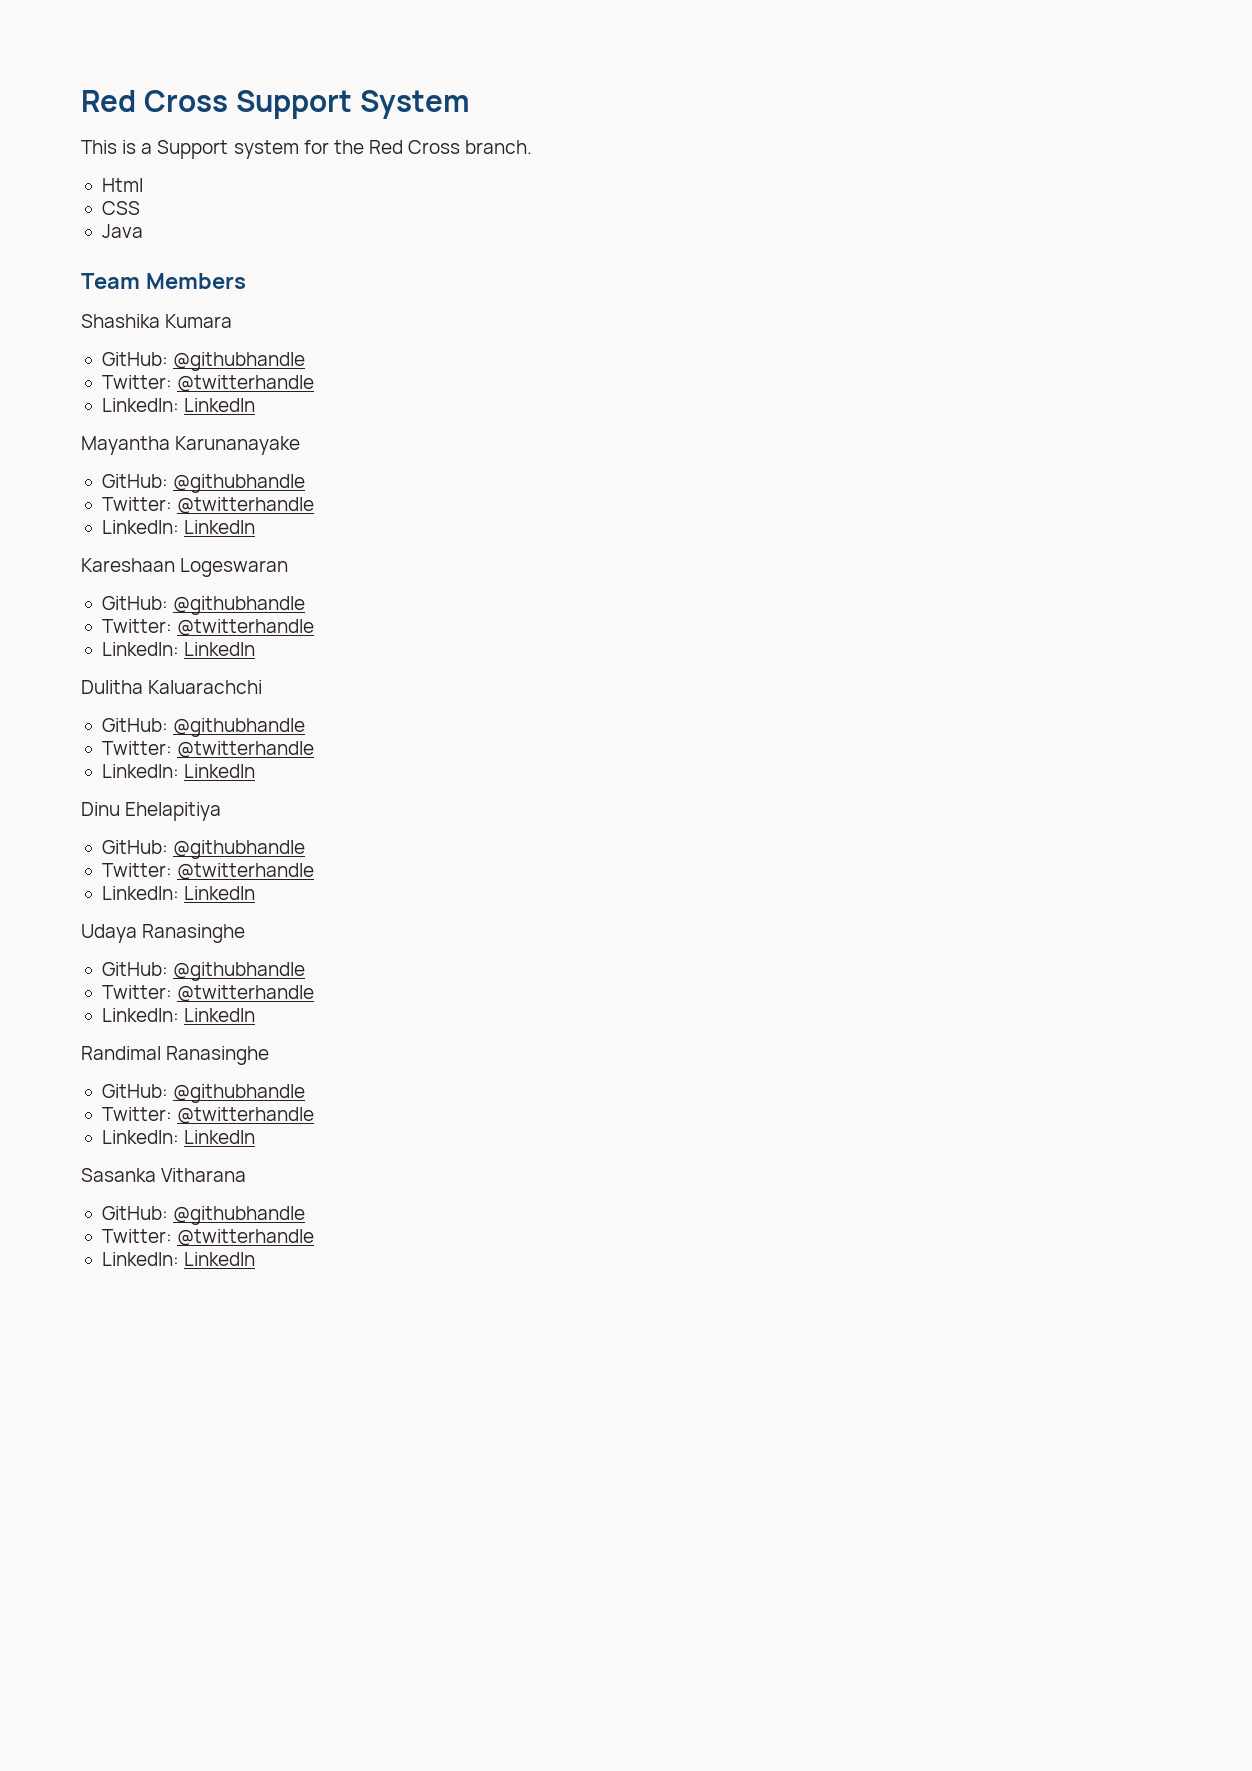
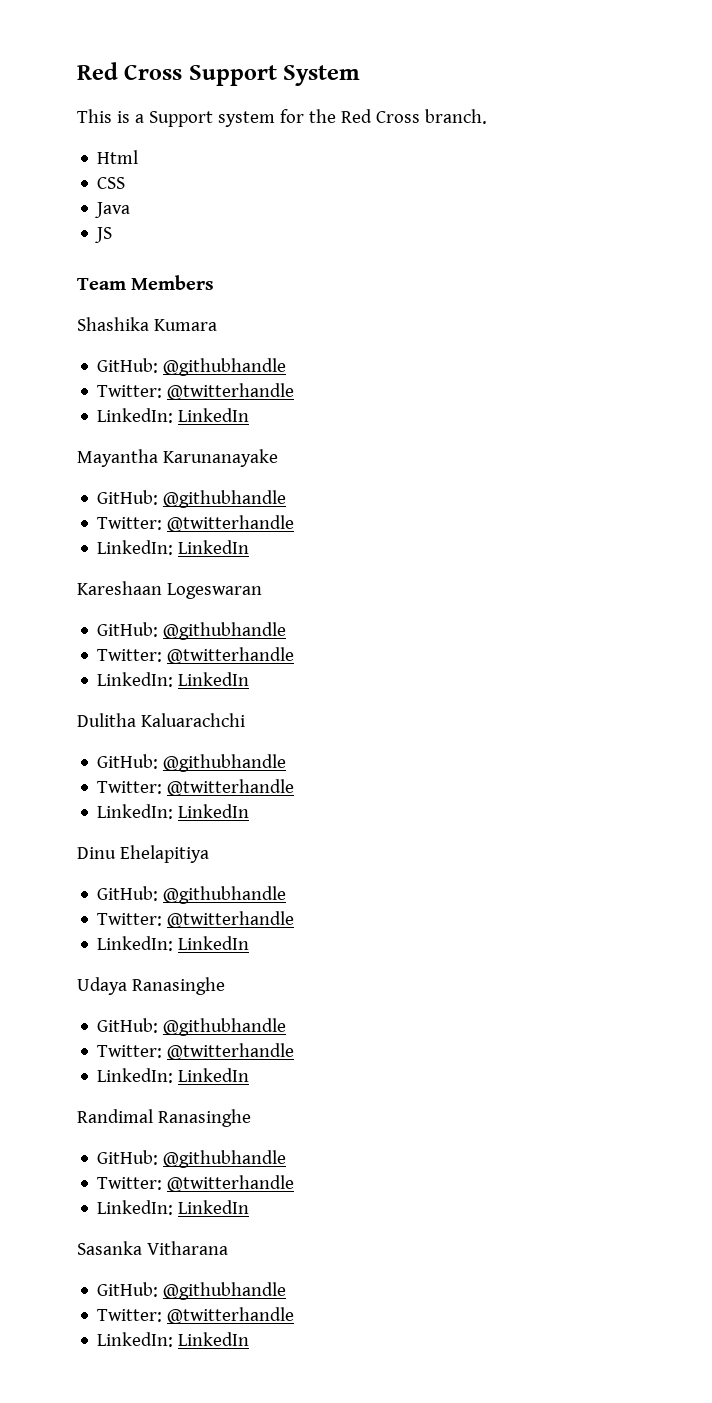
+ JS

